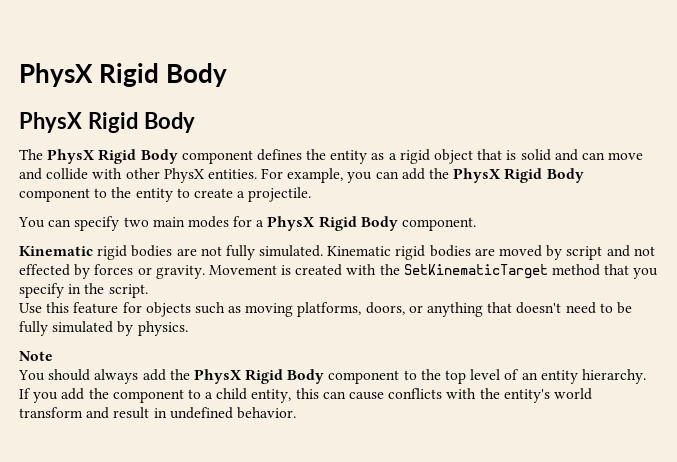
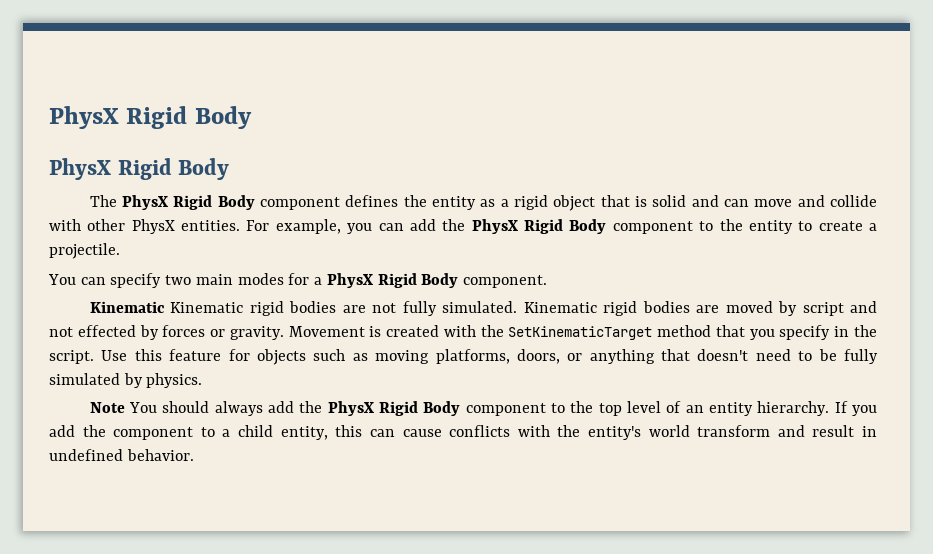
- Kinematic rigid bodies are not fully simulated.
+ Kinematic Kinematic rigid bodies are not fully simulated.
- Movement is created with the SetKinematicTarget method that you specify in the script.
- Use this feature for objects such as moving platforms, doors, or anything that doesn't need to be fully simulated by physics.
+ Movement is created with the SetKinematicTarget method that you specify in the script. Use this feature for objects such as moving platforms, doors, or anything that doesn't need to be fully simulated by physics.
- Note
- You should always add the PhysX Rigid Body component to the top level of an entity hierarchy.
+ Note You should always add the PhysX Rigid Body component to the top level of an entity hierarchy.

